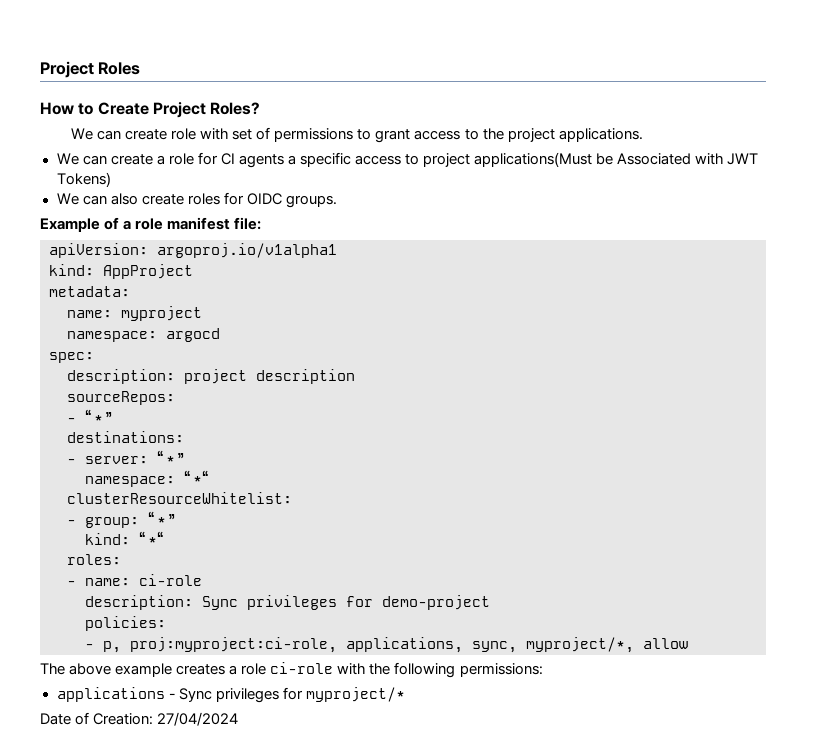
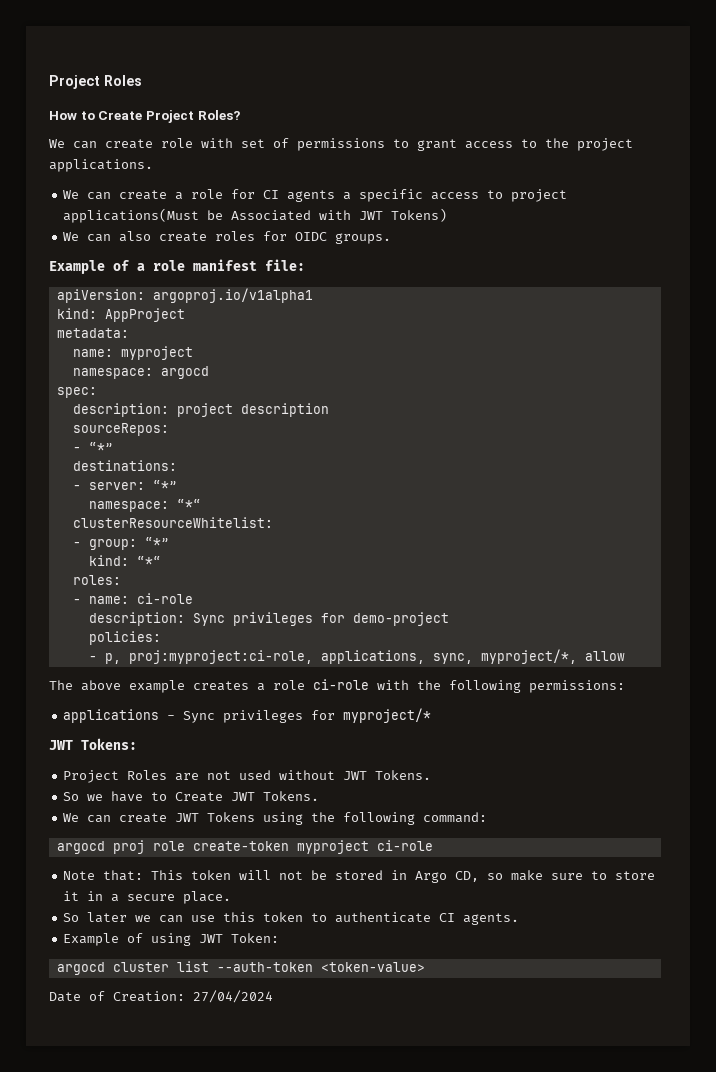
+ JWT Tokens:
+ Project Roles are not used without JWT Tokens.
+ So we have to Create JWT Tokens.
+ We can create JWT Tokens using the following command:
+ argocd proj role create-token myproject ci-role
+ Note that: This token will not be stored in Argo CD, so make sure to store it in a secure place.
+ So later we can use this token to authenticate CI agents.
+ Example of using JWT Token:
+ argocd cluster list --auth-token <token-value>

